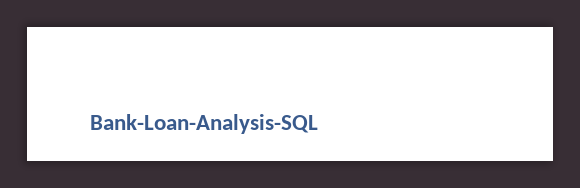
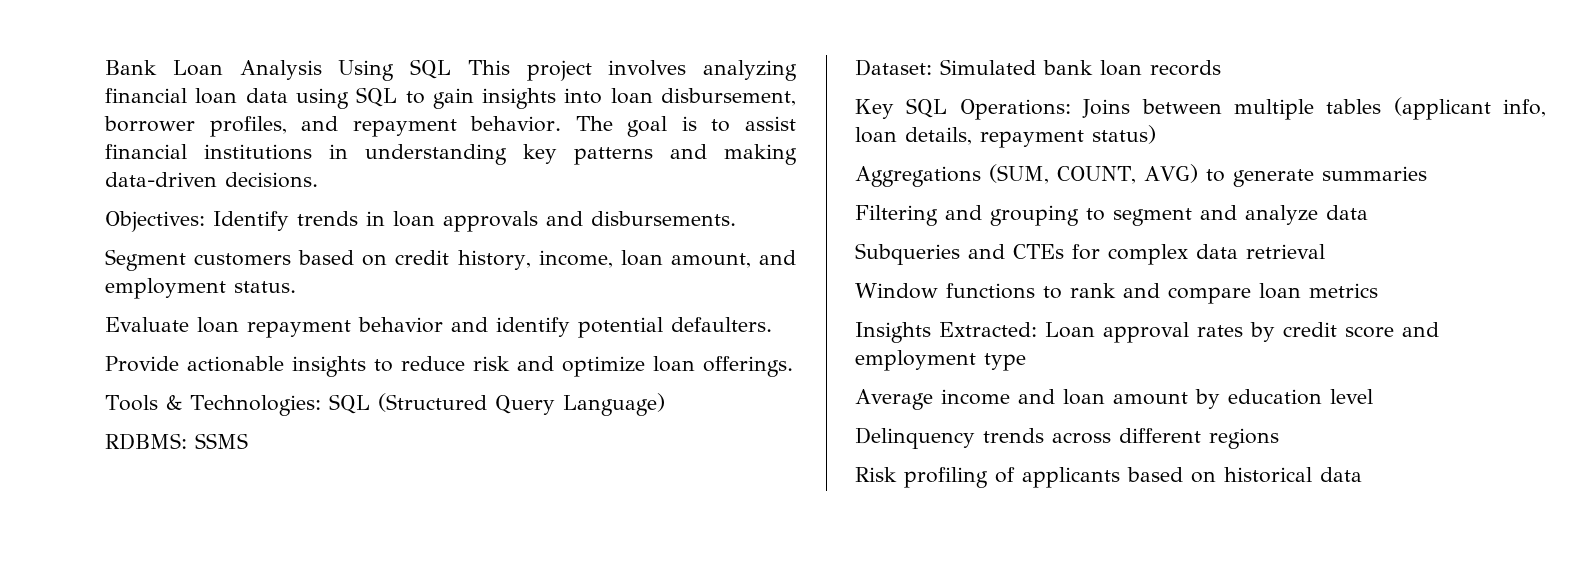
- Bank-Loan-Analysis-SQL
+ Bank Loan Analysis Using SQL This project involves analyzing financial loan data using SQL to gain insights into loan disbursement, borrower profiles, and repayment behavior. The goal is to assist financial institutions in understanding key patterns and making data-driven decisions.
+ Objectives: Identify trends in loan approvals and disbursements.
+ Segment customers based on credit history, income, loan amount, and employment status.
+ Evaluate loan repayment behavior and identify potential defaulters.
+ Provide actionable insights to reduce risk and optimize loan offerings.
+ Tools & Technologies: SQL (Structured Query Language)
+ RDBMS: SSMS
+ Dataset: Simulated bank loan records
+ Key SQL Operations: Joins between multiple tables (applicant info, loan details, repayment status)
+ Aggregations (SUM, COUNT, AVG) to generate summaries
+ Filtering and grouping to segment and analyze data
+ Subqueries and CTEs for complex data retrieval
+ Window functions to rank and compare loan metrics
+ Insights Extracted: Loan approval rates by credit score and employment type
+ Average income and loan amount by education level
+ Delinquency trends across different regions
+ Risk profiling of applicants based on historical data

